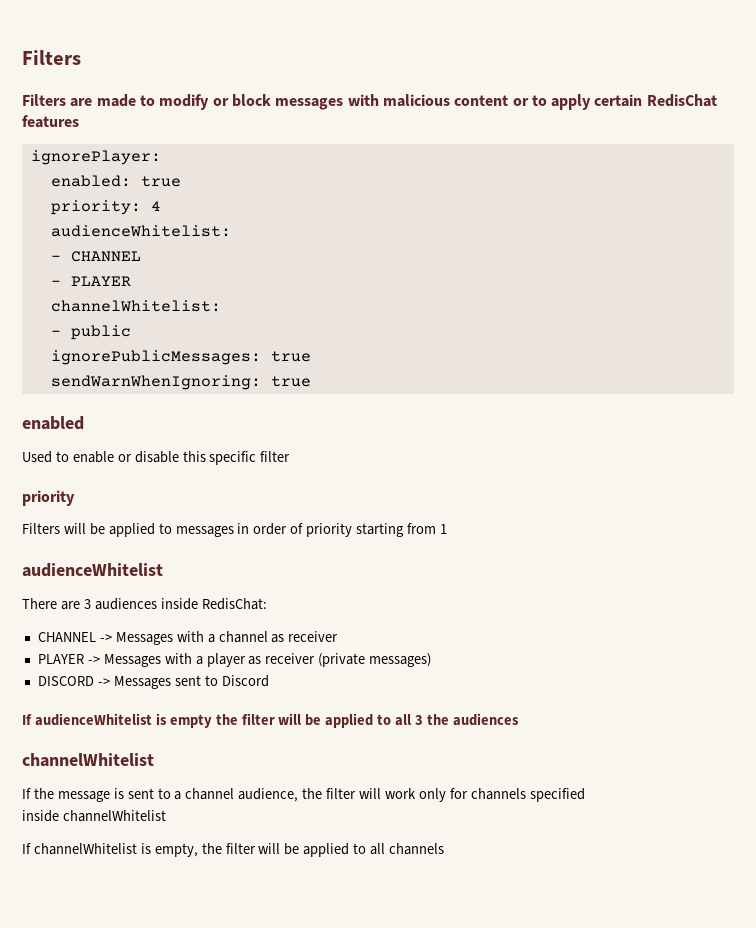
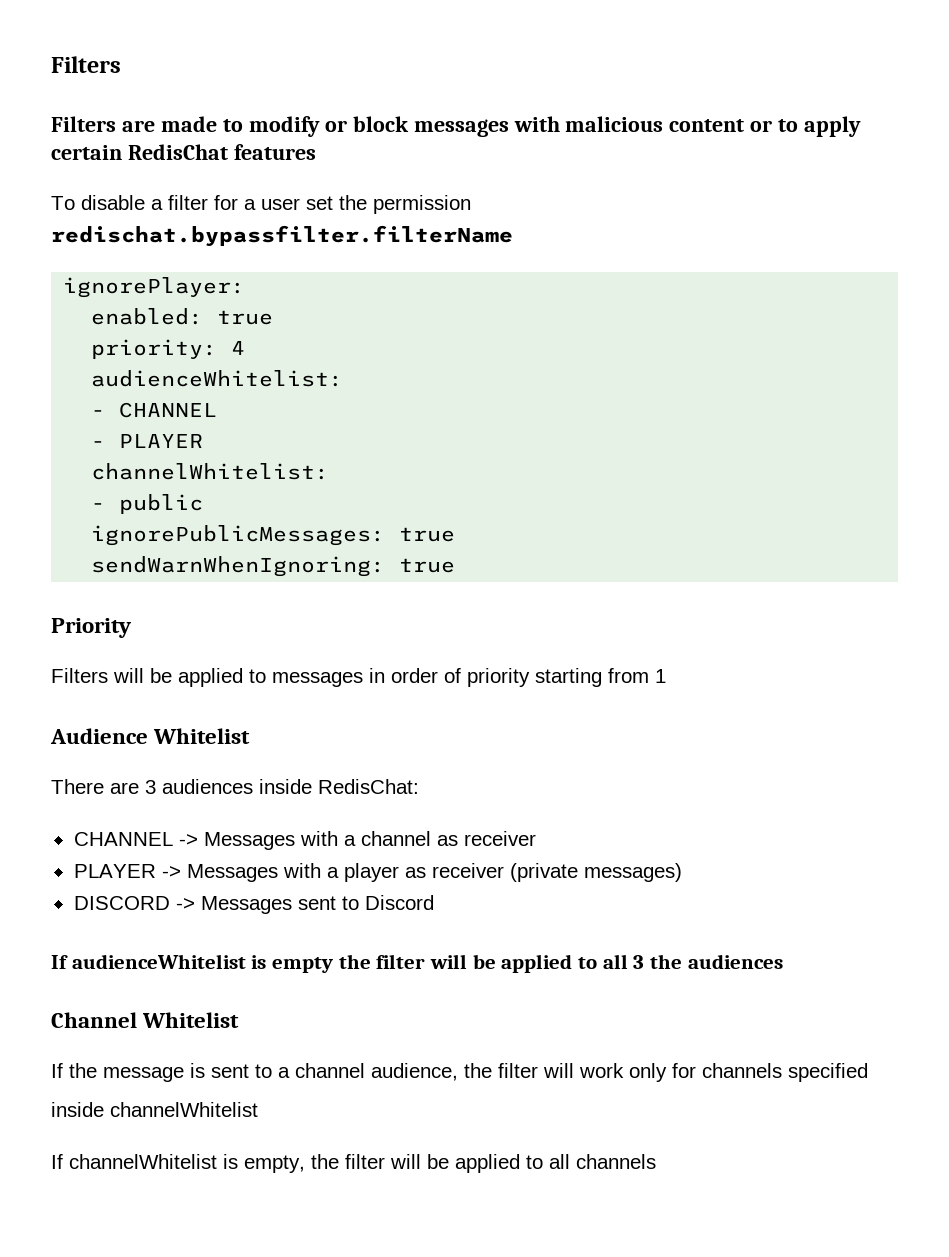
+ To disable a filter for a user set the permission redischat.bypassfilter.filterName
- enabled
- Used to enable or disable this specific filter
- priority
+ Priority
  Filters will be applied to messages in order of priority starting from 1
- audienceWhitelist
+ Audience Whitelist
  If audienceWhitelist is empty the filter will be applied to all 3 the audiences
- channelWhitelist
+ Channel Whitelist

